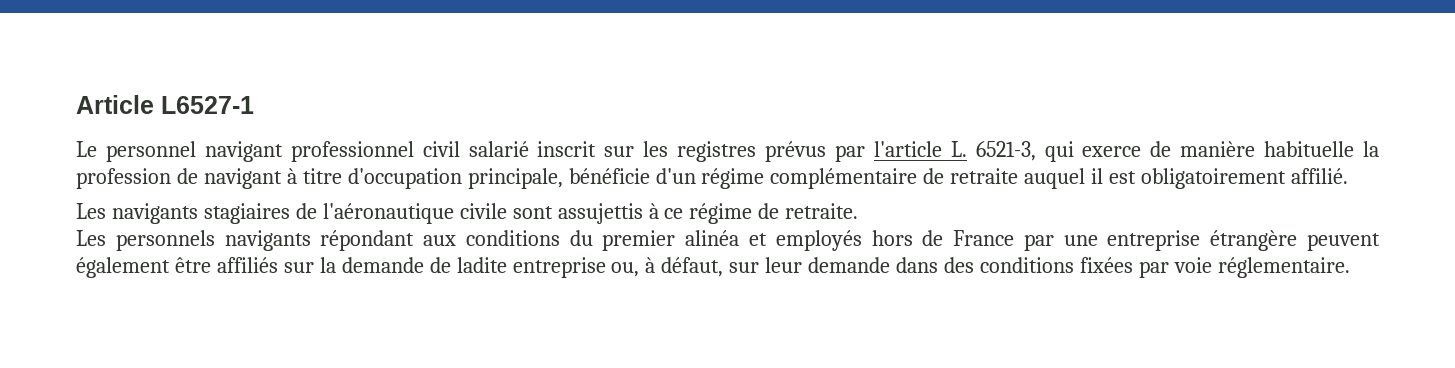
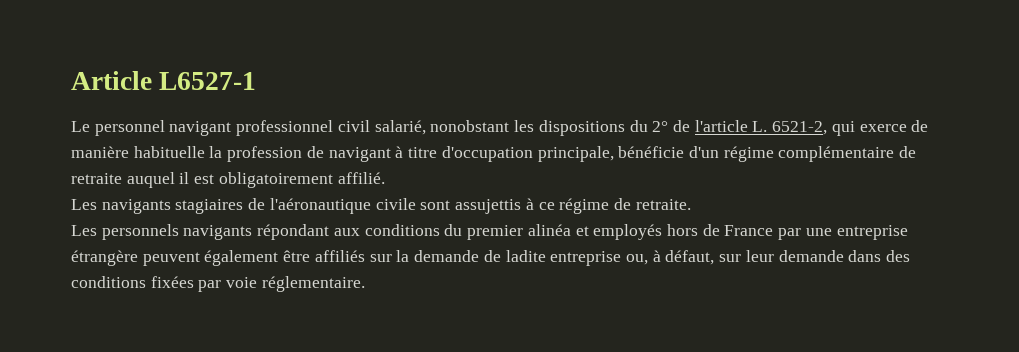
- Le personnel navigant professionnel civil salarié inscrit sur les registres prévus par l'article L. 6521-3, qui exerce de manière habituelle la profession de navigant à titre d'occupation principale, bénéficie d'un régime complémentaire de retraite auquel il est obligatoirement affilié.
+ Le personnel navigant professionnel civil salarié, nonobstant les dispositions du 2° de l'article L. 6521-2, qui exerce de manière habituelle la profession de navigant à titre d'occupation principale, bénéficie d'un régime complémentaire de retraite auquel il est obligatoirement affilié.

